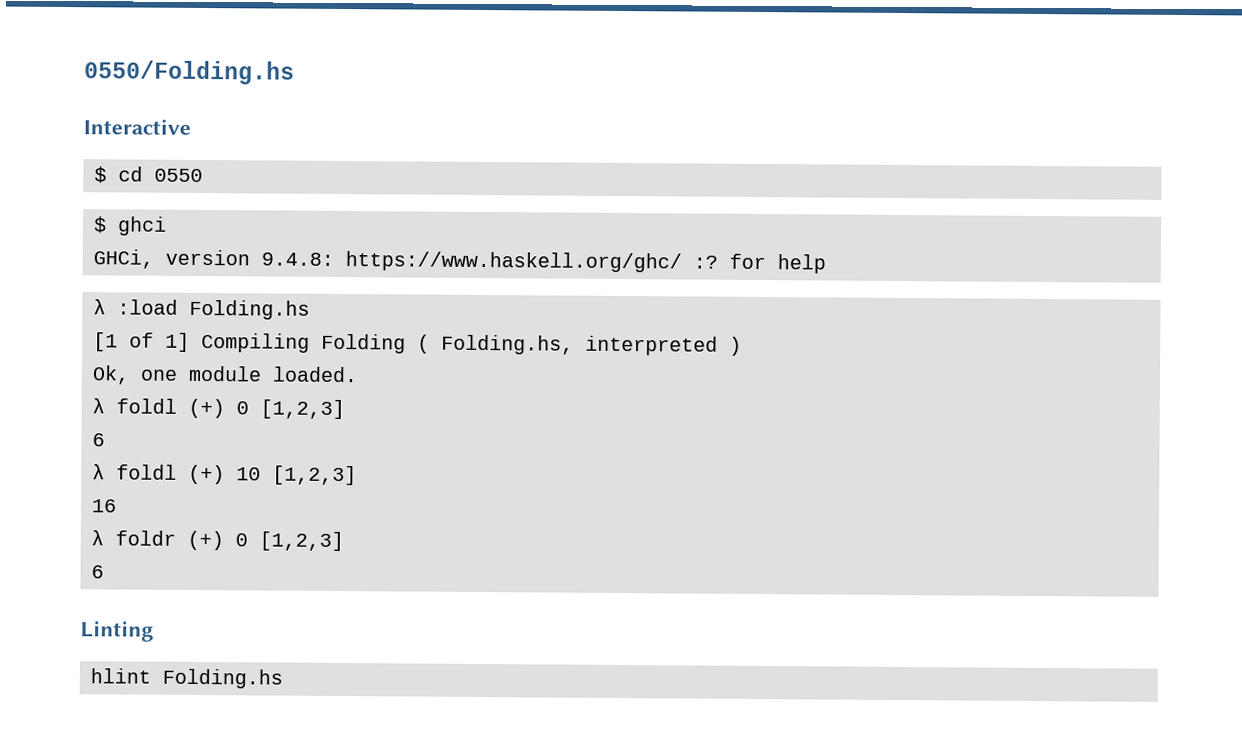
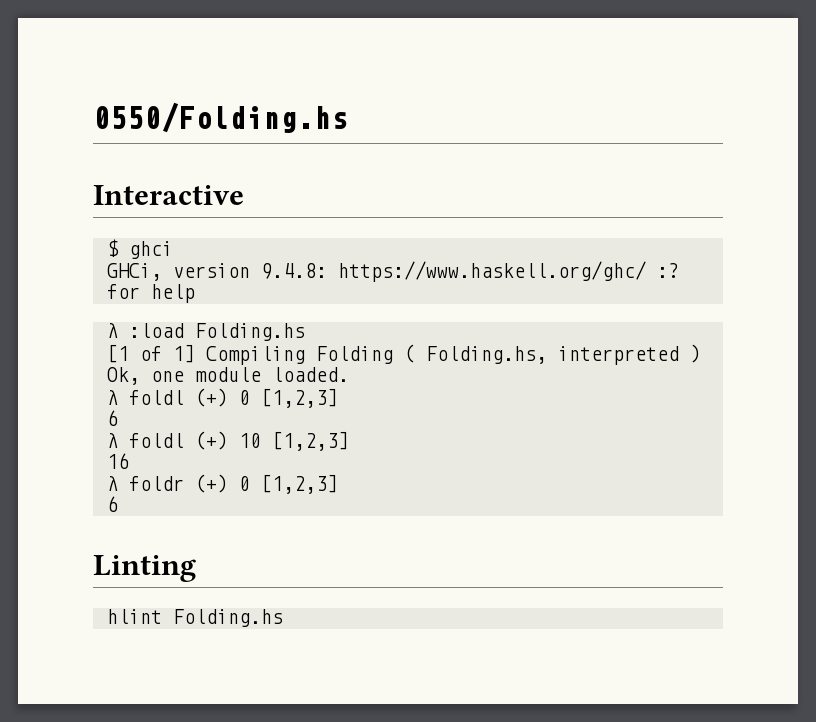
- $ cd 0550

